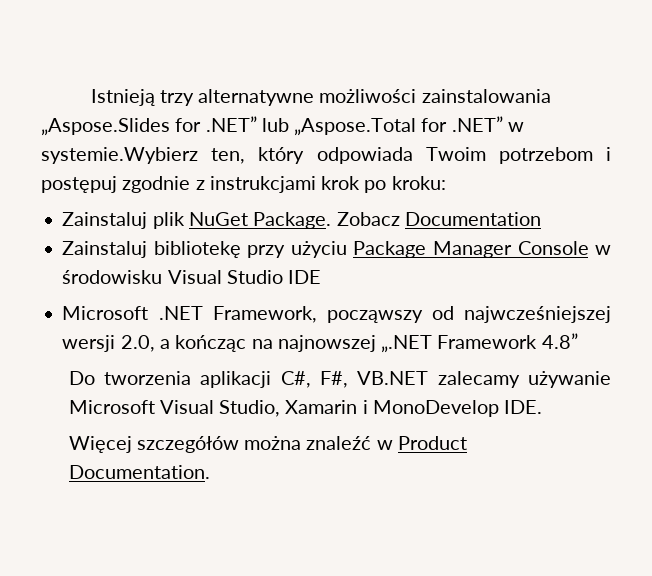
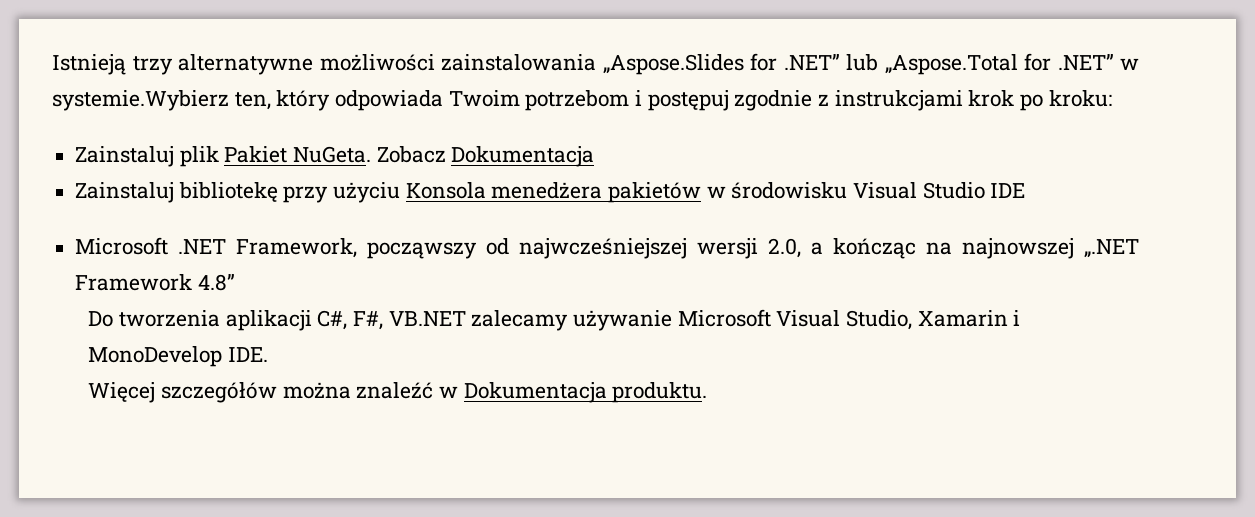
- Zainstaluj plik NuGet Package. Zobacz Documentation
+ Zainstaluj plik Pakiet NuGeta. Zobacz Dokumentacja
- Zainstaluj bibliotekę przy użyciu Package Manager Console w środowisku Visual Studio IDE
+ Zainstaluj bibliotekę przy użyciu Konsola menedżera pakietów w środowisku Visual Studio IDE
- Więcej szczegółów można znaleźć w Product Documentation.
+ Więcej szczegółów można znaleźć w Dokumentacja produktu.

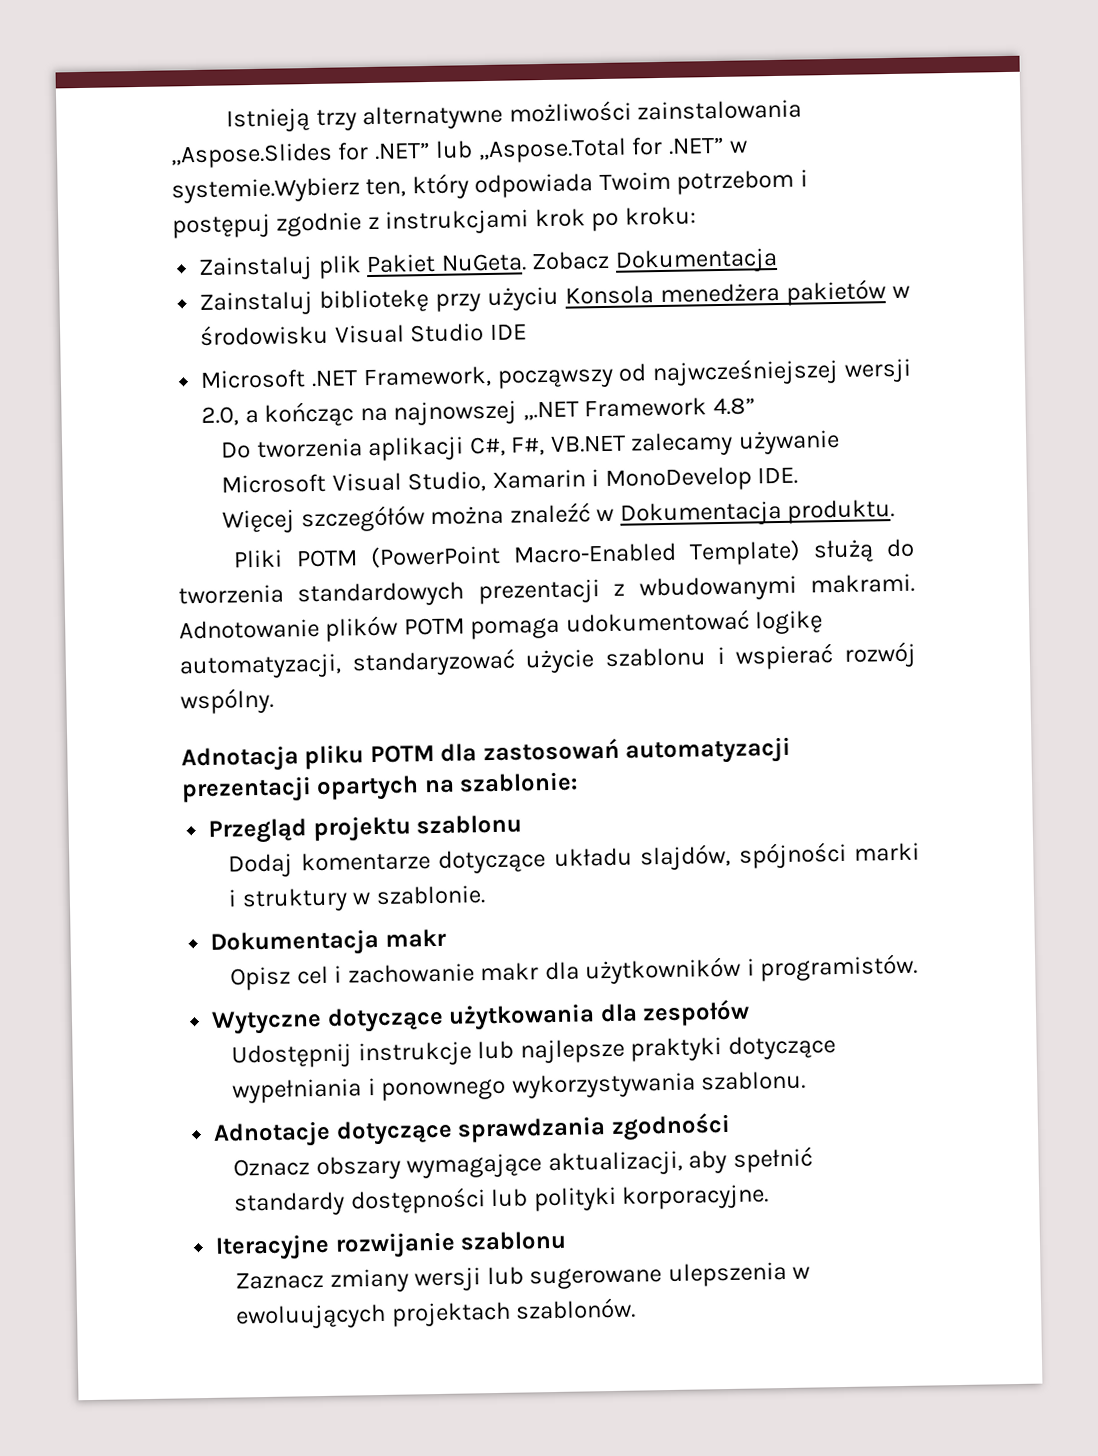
+ Pliki POTM (PowerPoint Macro-Enabled Template) służą do tworzenia standardowych prezentacji z wbudowanymi makrami. Adnotowanie plików POTM pomaga udokumentować logikę automatyzacji, standaryzować użycie szablonu i wspierać rozwój wspólny.
+ Adnotacja pliku POTM dla zastosowań automatyzacji prezentacji opartych na szablonie:
+ Przegląd projektu szablonu
+ Dodaj komentarze dotyczące układu slajdów, spójności marki i struktury w szablonie.
+ Dokumentacja makr
+ Opisz cel i zachowanie makr dla użytkowników i programistów.
+ Wytyczne dotyczące użytkowania dla zespołów
+ Udostępnij instrukcje lub najlepsze praktyki dotyczące wypełniania i ponownego wykorzystywania szablonu.
+ Adnotacje dotyczące sprawdzania zgodności
+ Oznacz obszary wymagające aktualizacji, aby spełnić standardy dostępności lub polityki korporacyjne.
+ Iteracyjne rozwijanie szablonu
+ Zaznacz zmiany wersji lub sugerowane ulepszenia w ewoluujących projektach szablonów.

